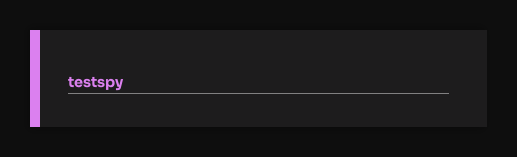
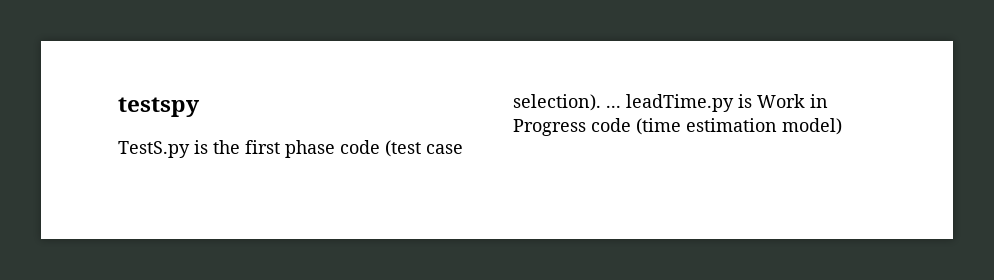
+ TestS.py is the first phase code (test case selection). ... leadTime.py is Work in Progress code (time estimation model)

